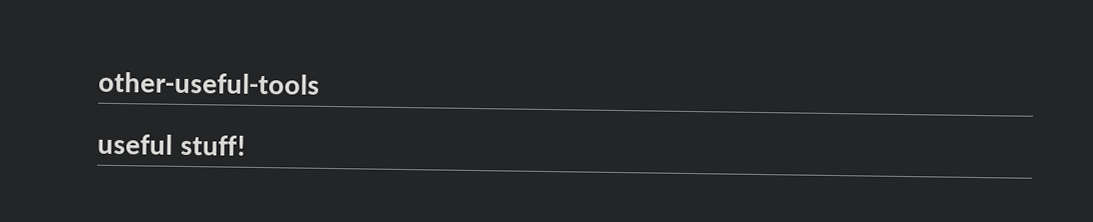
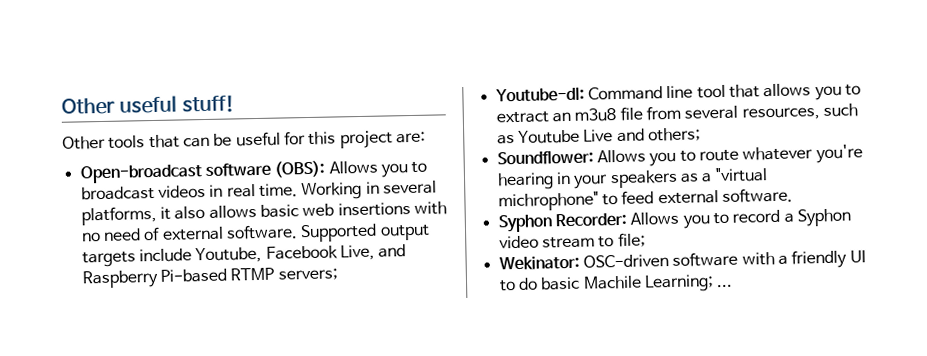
- other-useful-tools
- useful stuff!
+ Other useful stuff!
+ Other tools that can be useful for this project are:
+ Open-broadcast software (OBS): Allows you to broadcast videos in real time. Working in several platforms, it also allows basic web insertions with no need of external software. Supported output targets include Youtube, Facebook Live, and Raspberry Pi-based RTMP servers;
+ Youtube-dl: Command line tool that allows you to extract an m3u8 file from several resources, such as Youtube Live and others;
+ Soundflower: Allows you to route whatever you're hearing in your speakers as a "virtual michrophone" to feed external software.
+ Syphon Recorder: Allows you to record a Syphon video stream to file;
+ Wekinator: OSC-driven software with a friendly UI to do basic Machile Learning; ...

